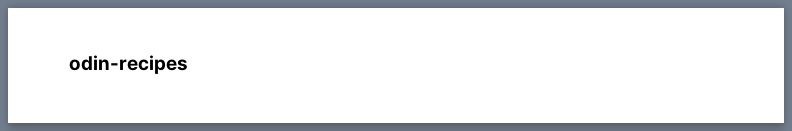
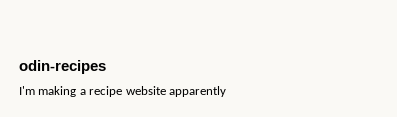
+ I'm making a recipe website apparently

